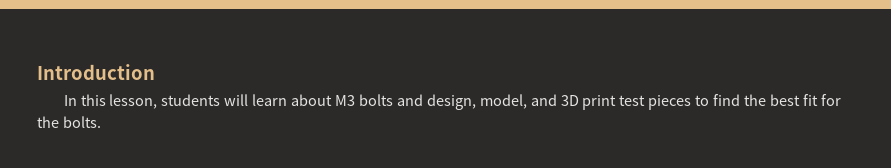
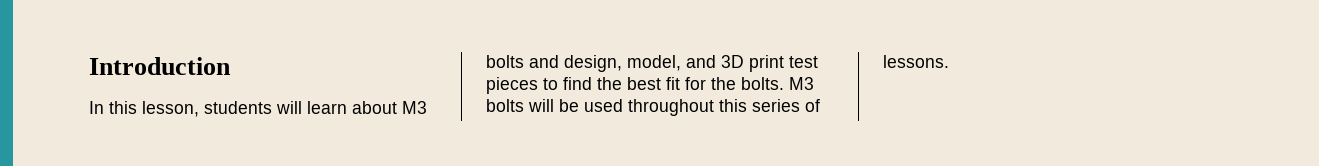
+ M3 bolts will be used throughout this series of lessons.

